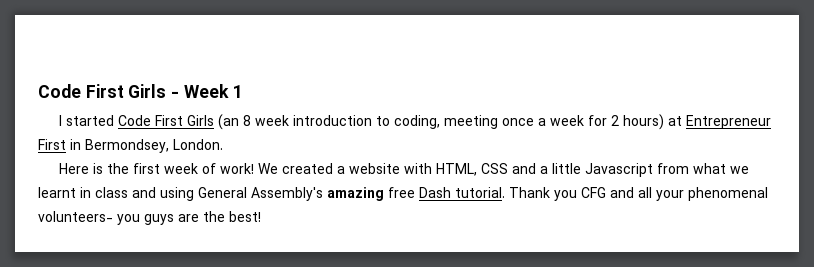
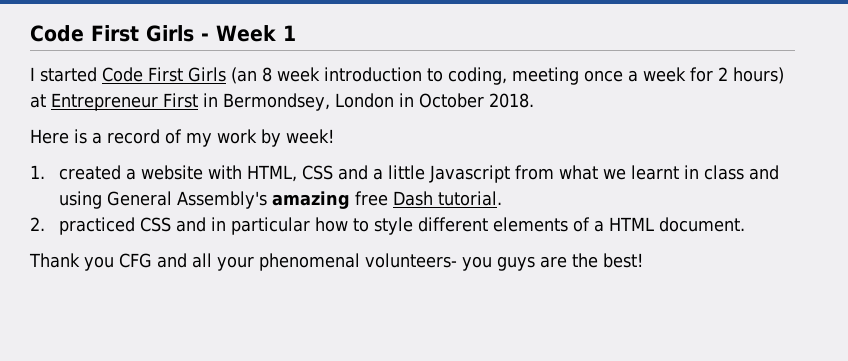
- I started Code First Girls (an 8 week introduction to coding, meeting once a week for 2 hours) at Entrepreneur First in Bermondsey, London.
- Here is the first week of work! We created a website with HTML, CSS and a little Javascript from what we learnt in class and using General Assembly's amazing free Dash tutorial. Thank you CFG and all your phenomenal volunteers- you guys are the best!
+ I started Code First Girls (an 8 week introduction to coding, meeting once a week for 2 hours) at Entrepreneur First in Bermondsey, London in October 2018.
+ Here is a record of my work by week!
+ 1. created a website with HTML, CSS and a little Javascript from what we learnt in class and using General Assembly's amazing free Dash tutorial.
+ 2. practiced CSS and in particular how to style different elements of a HTML document.
+ Thank you CFG and all your phenomenal volunteers- you guys are the best!

